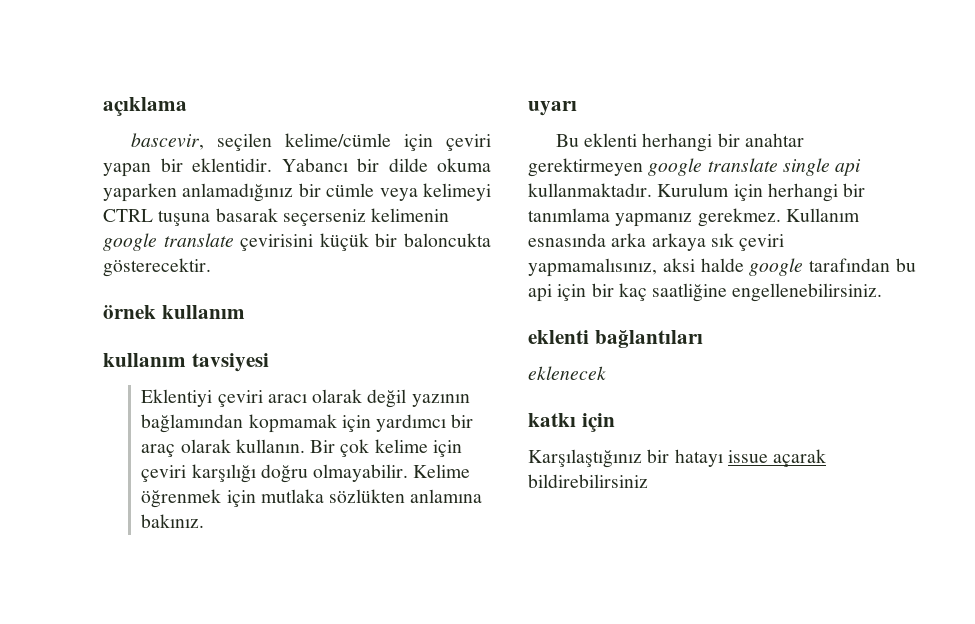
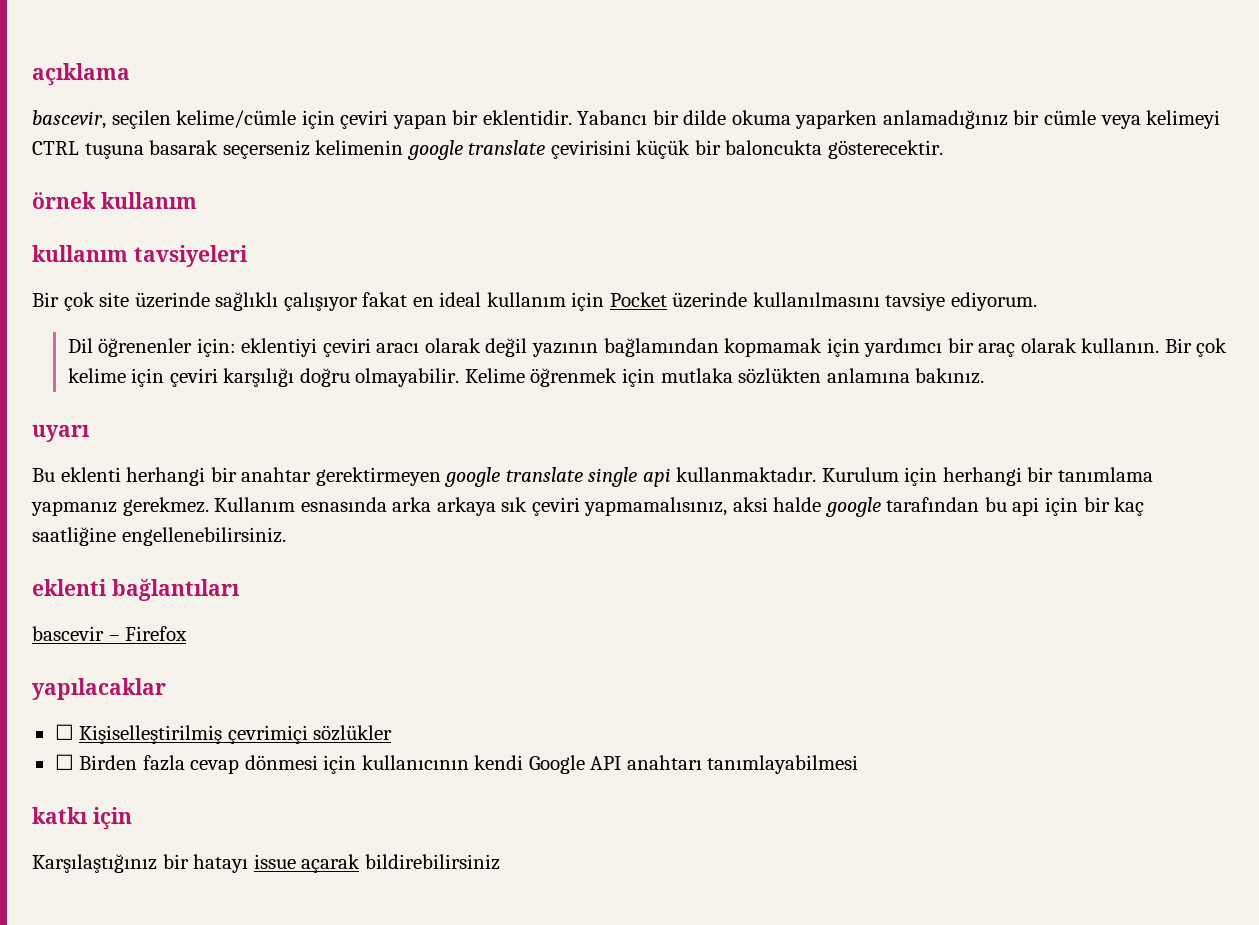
- kullanım tavsiyesi
- Eklentiyi çeviri aracı olarak değil yazının bağlamından kopmamak için yardımcı bir araç olarak kullanın.
+ kullanım tavsiyeleri
+ Bir çok site üzerinde sağlıklı çalışıyor fakat en ideal kullanım için Pocket üzerinde kullanılmasını tavsiye ediyorum.
+ Dil öğrenenler için: eklentiyi çeviri aracı olarak değil yazının bağlamından kopmamak için yardımcı bir araç olarak kullanın.
- eklenecek
+ bascevir – Firefox
+ yapılacaklar
+ ☐ Kişiselleştirilmiş çevrimiçi sözlükler
+ ☐ Birden fazla cevap dönmesi için kullanıcının kendi Google API anahtarı tanımlayabilmesi

